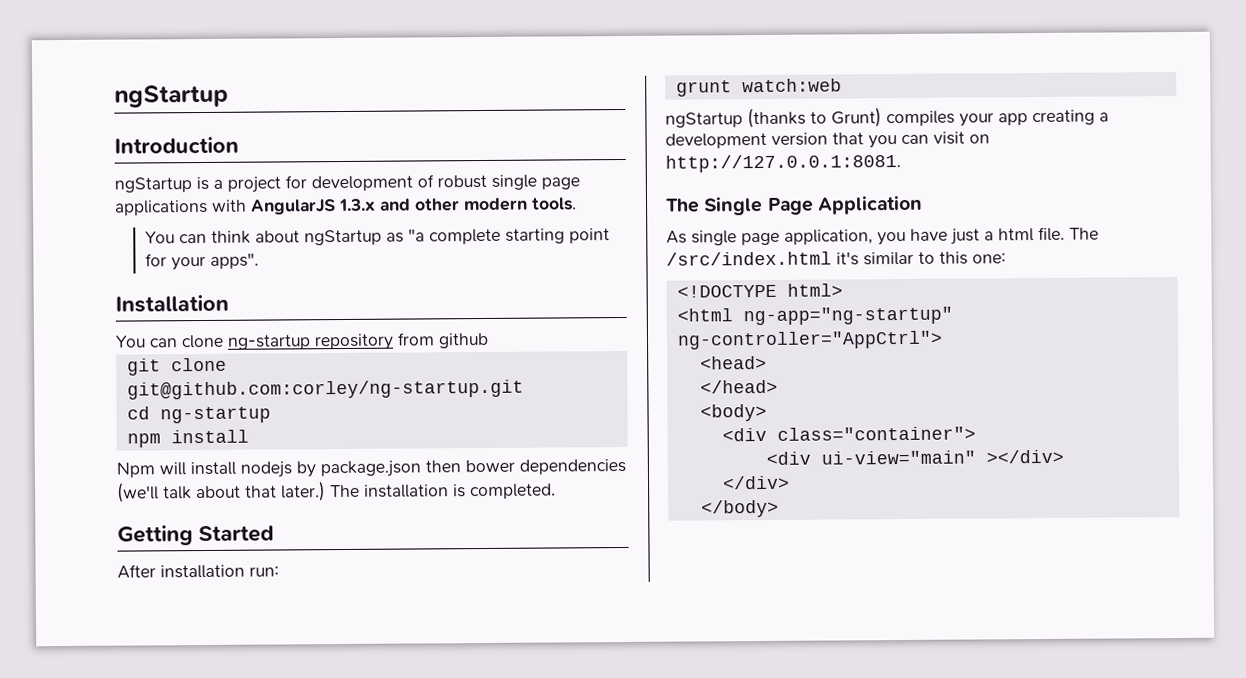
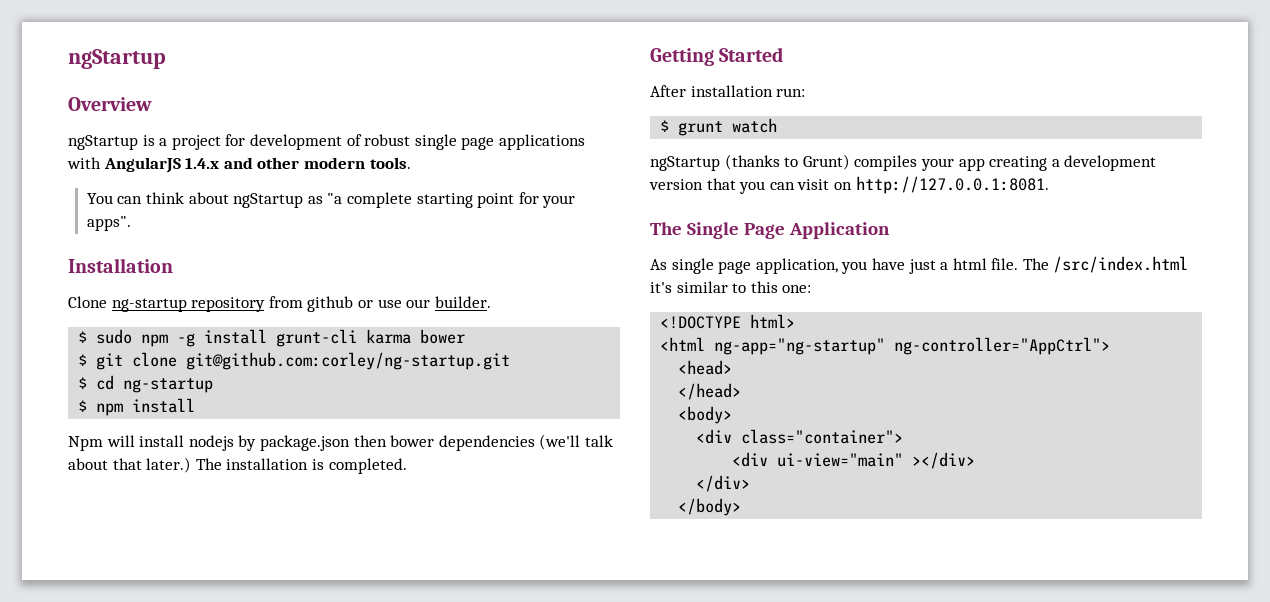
- Introduction
+ Overview
- ngStartup is a project for development of robust single page applications with AngularJS 1.3.x and other modern tools.
+ ngStartup is a project for development of robust single page applications with AngularJS 1.4.x and other modern tools.
- You can clone ng-startup repository from github
- git clone git@github.com:corley/ng-startup.git
+ Clone ng-startup repository from github or use our builder.
+ $ sudo npm -g install grunt-cli karma bower
+ $ git clone git@github.com:corley/ng-startup.git
- cd ng-startup
+ $ cd ng-startup
- npm install
+ $ npm install
- grunt watch:web
+ $ grunt watch

